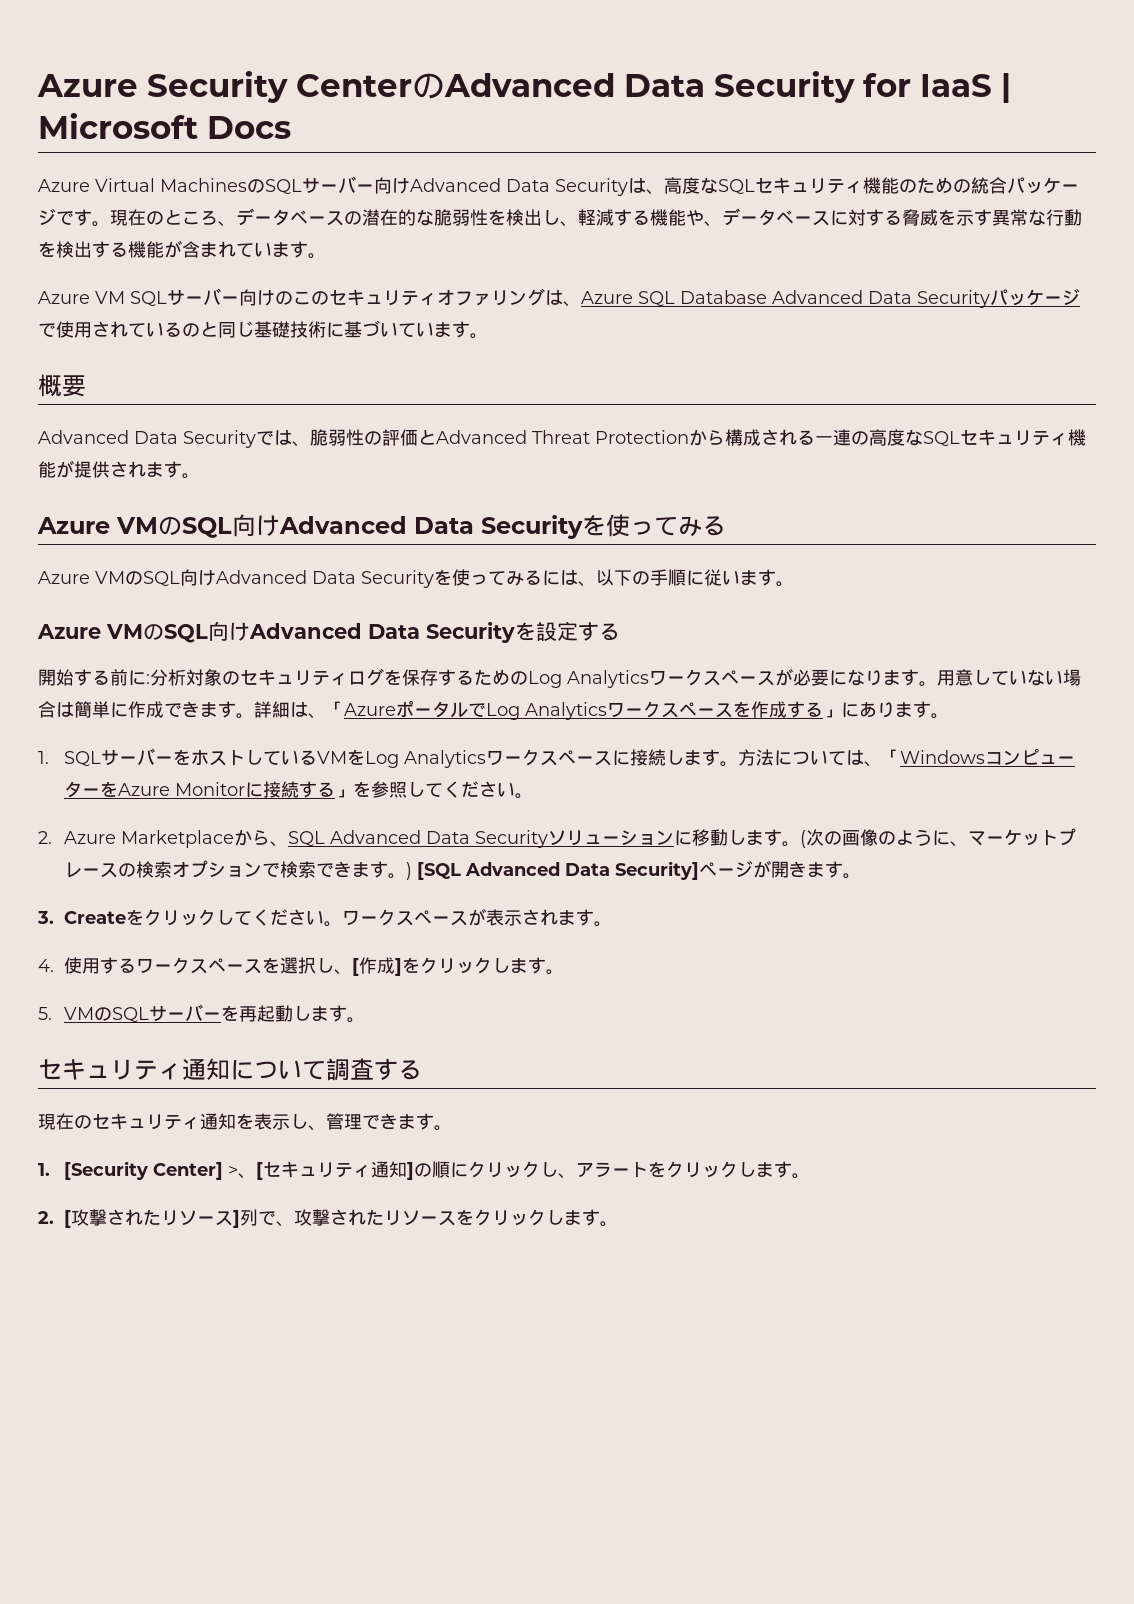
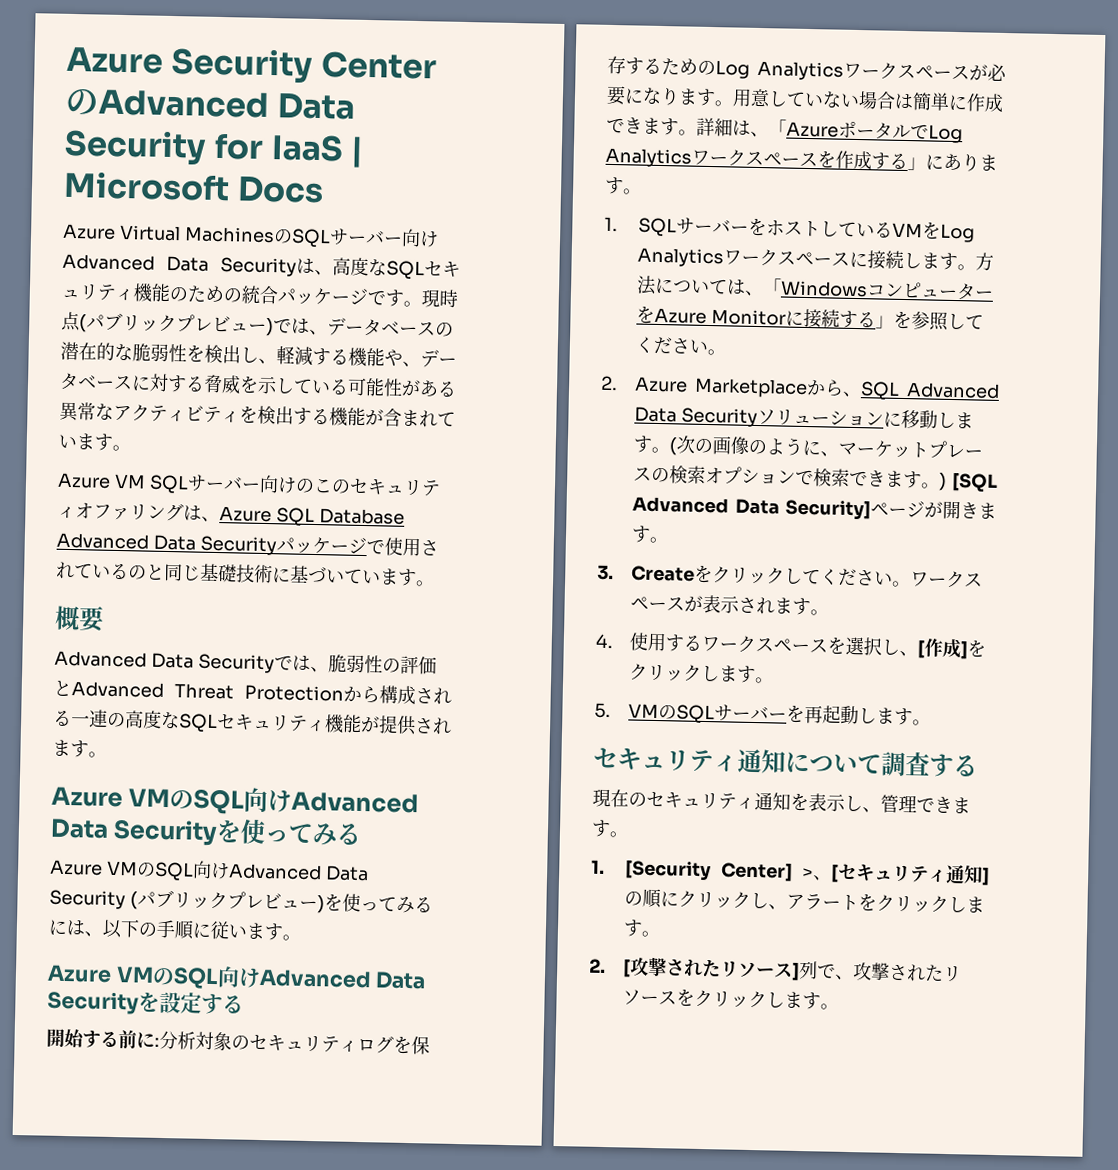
- 現在のところ、データベースの潜在的な脆弱性を検出し、軽減する機能や、データベースに対する脅威を示す異常な行動を検出する機能が含まれています。
+ 現時点(パブリックプレビュー)では、データベースの潜在的な脆弱性を検出し、軽減する機能や、データベースに対する脅威を示している可能性がある異常なアクティビティを検出する機能が含まれています。
- Azure VMのSQL向けAdvanced Data Securityを使ってみるには、以下の手順に従います。
+ Azure VMのSQL向けAdvanced Data Security (パブリックプレビュー)を使ってみるには、以下の手順に従います。

